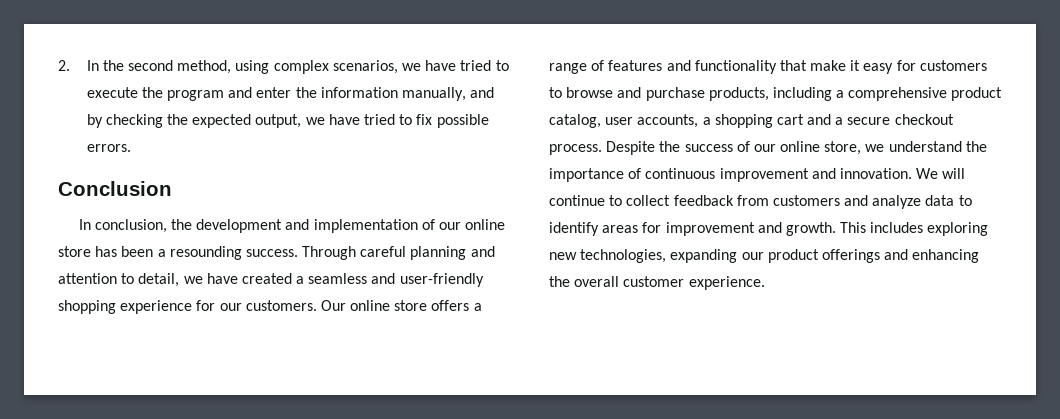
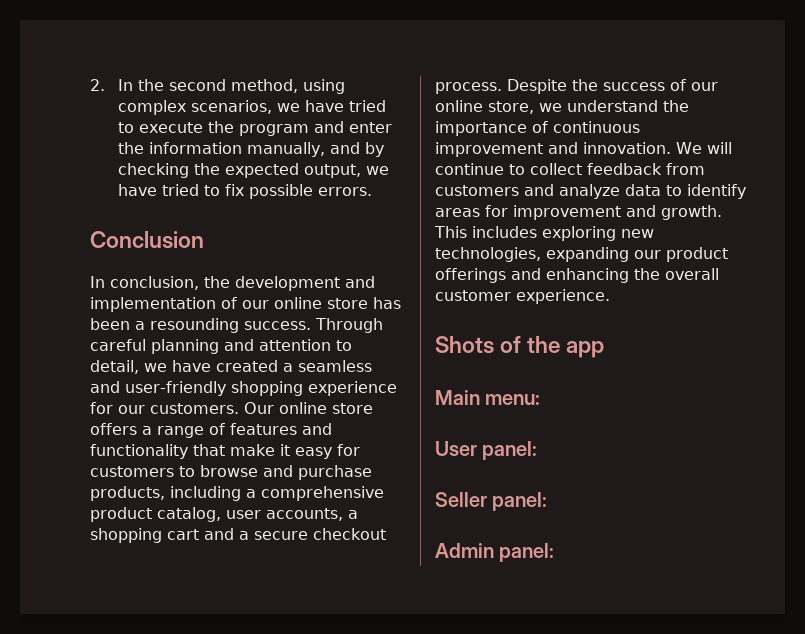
+ Shots of the app
+ Main menu:
+ User panel:
+ Seller panel:
+ Admin panel:

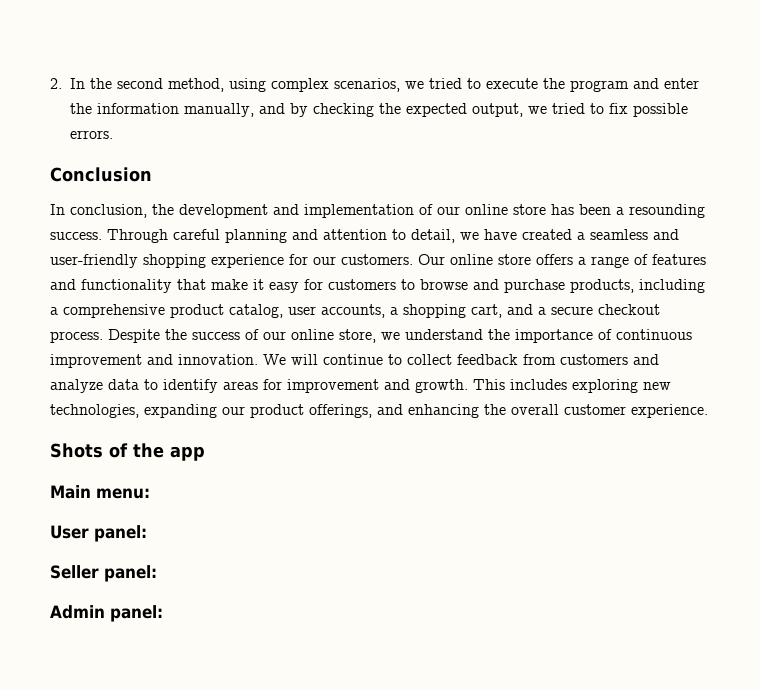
- 2. In the second method, using complex scenarios, we have tried to execute the program and enter the information manually, and by checking the expected output, we have tried to fix possible errors.
+ 2. In the second method, using complex scenarios, we tried to execute the program and enter the information manually, and by checking the expected output, we tried to fix possible errors.
- Our online store offers a range of features and functionality that make it easy for customers to browse and purchase products, including a comprehensive product catalog, user accounts, a shopping cart and a secure checkout process.
+ Our online store offers a range of features and functionality that make it easy for customers to browse and purchase products, including a comprehensive product catalog, user accounts, a shopping cart, and a secure checkout process.
- This includes exploring new technologies, expanding our product offerings and enhancing the overall customer experience.
+ This includes exploring new technologies, expanding our product offerings, and enhancing the overall customer experience.

